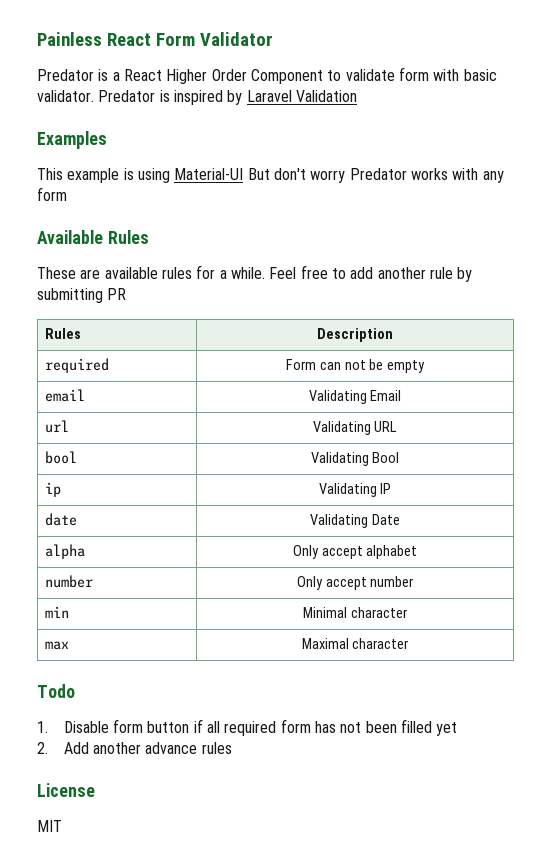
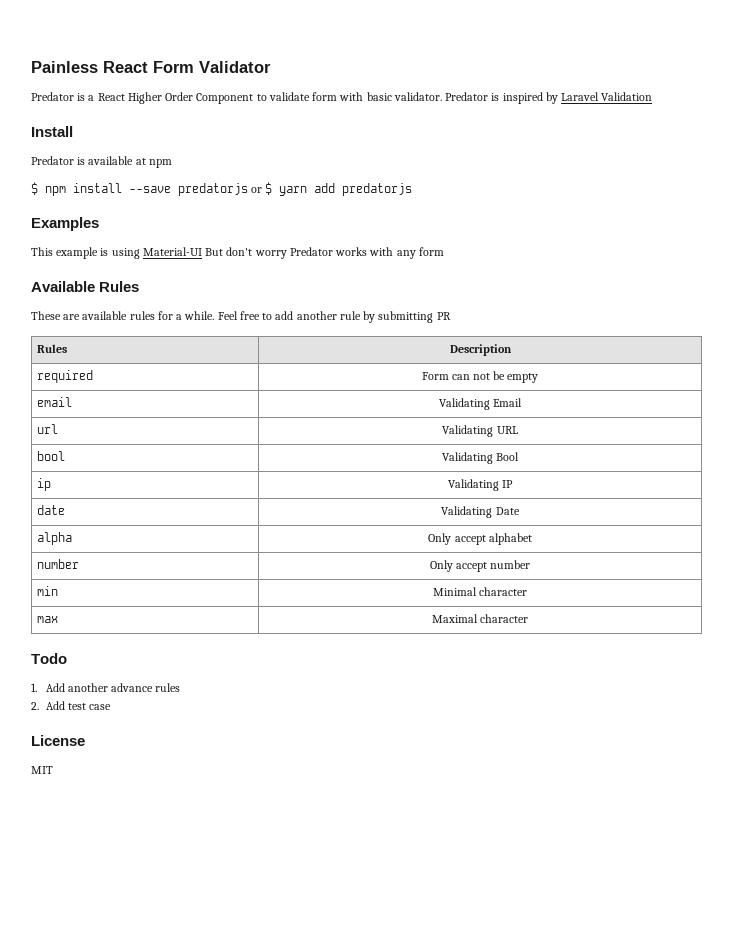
+ Install
+ Predator is available at npm
+ $ npm install --save predatorjs or $ yarn add predatorjs
- 1. Disable form button if all required form has not been filled yet
- 2. Add another advance rules
+ 1. Add another advance rules
+ 2. Add test case

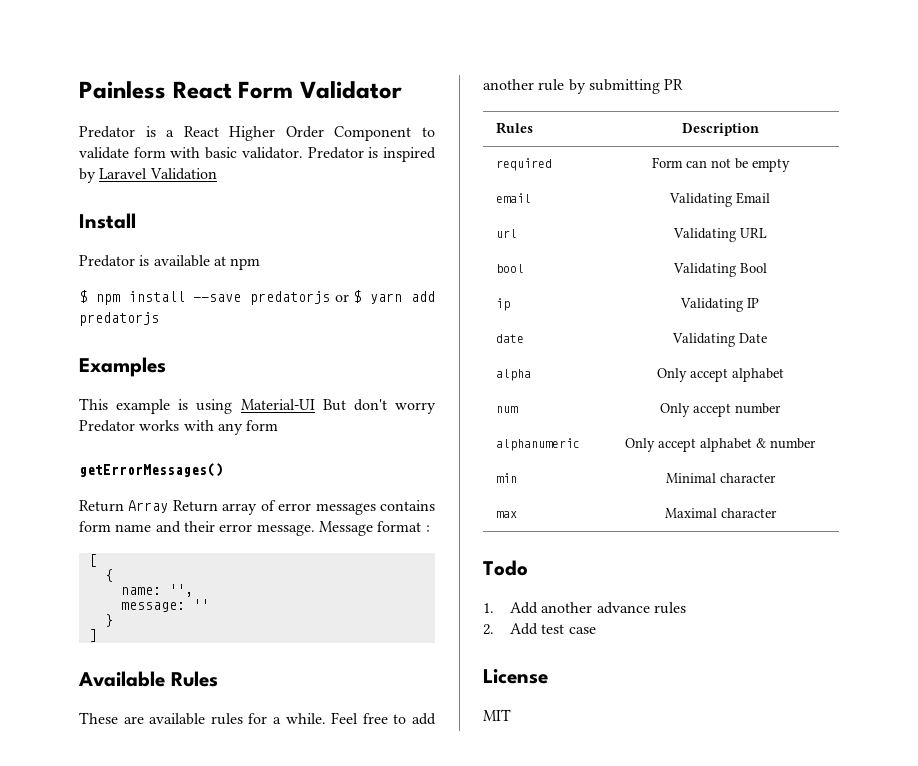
+ getErrorMessages()
+ Return Array Return array of error messages contains form name and their error message. Message format :
+ [
+ {
+ name: '',
+ message: ''
+ }
+ ]
- number | Only accept number
+ num | Only accept number
+ alphanumeric | Only accept alphabet & number

